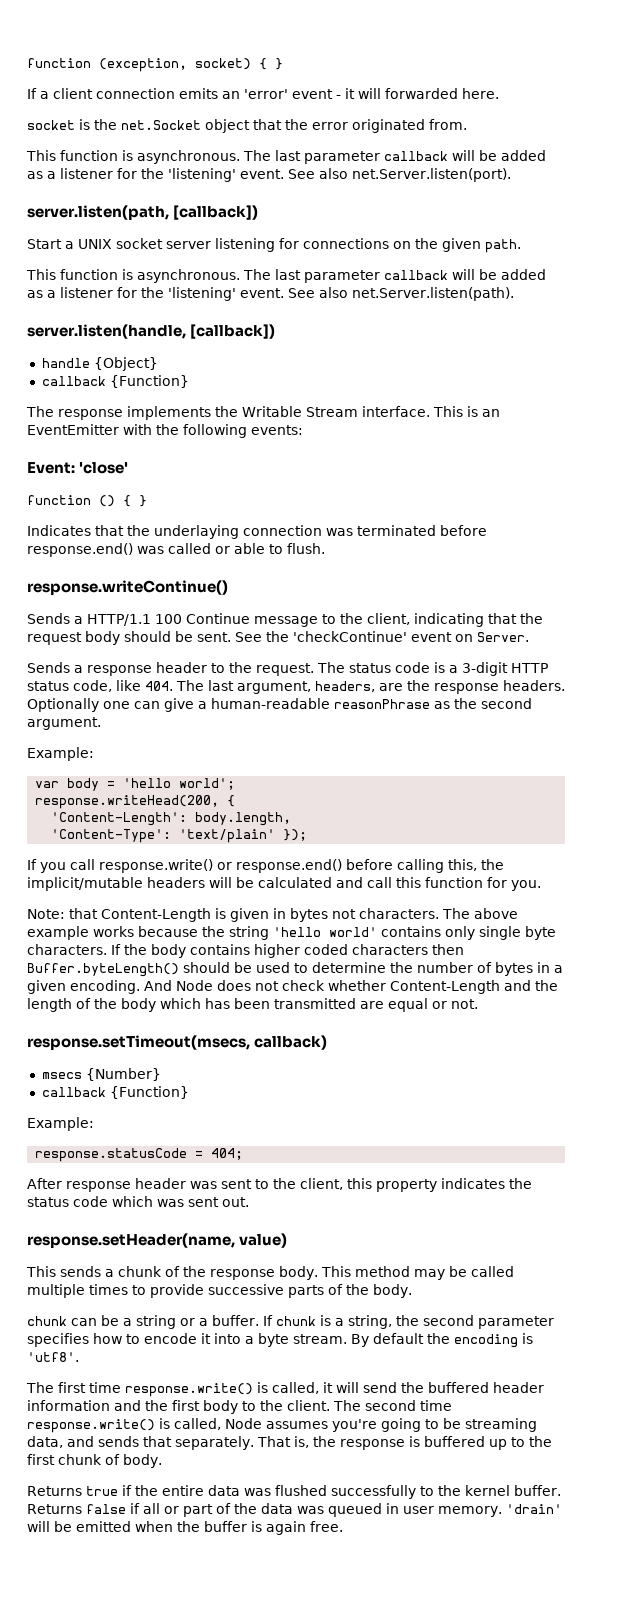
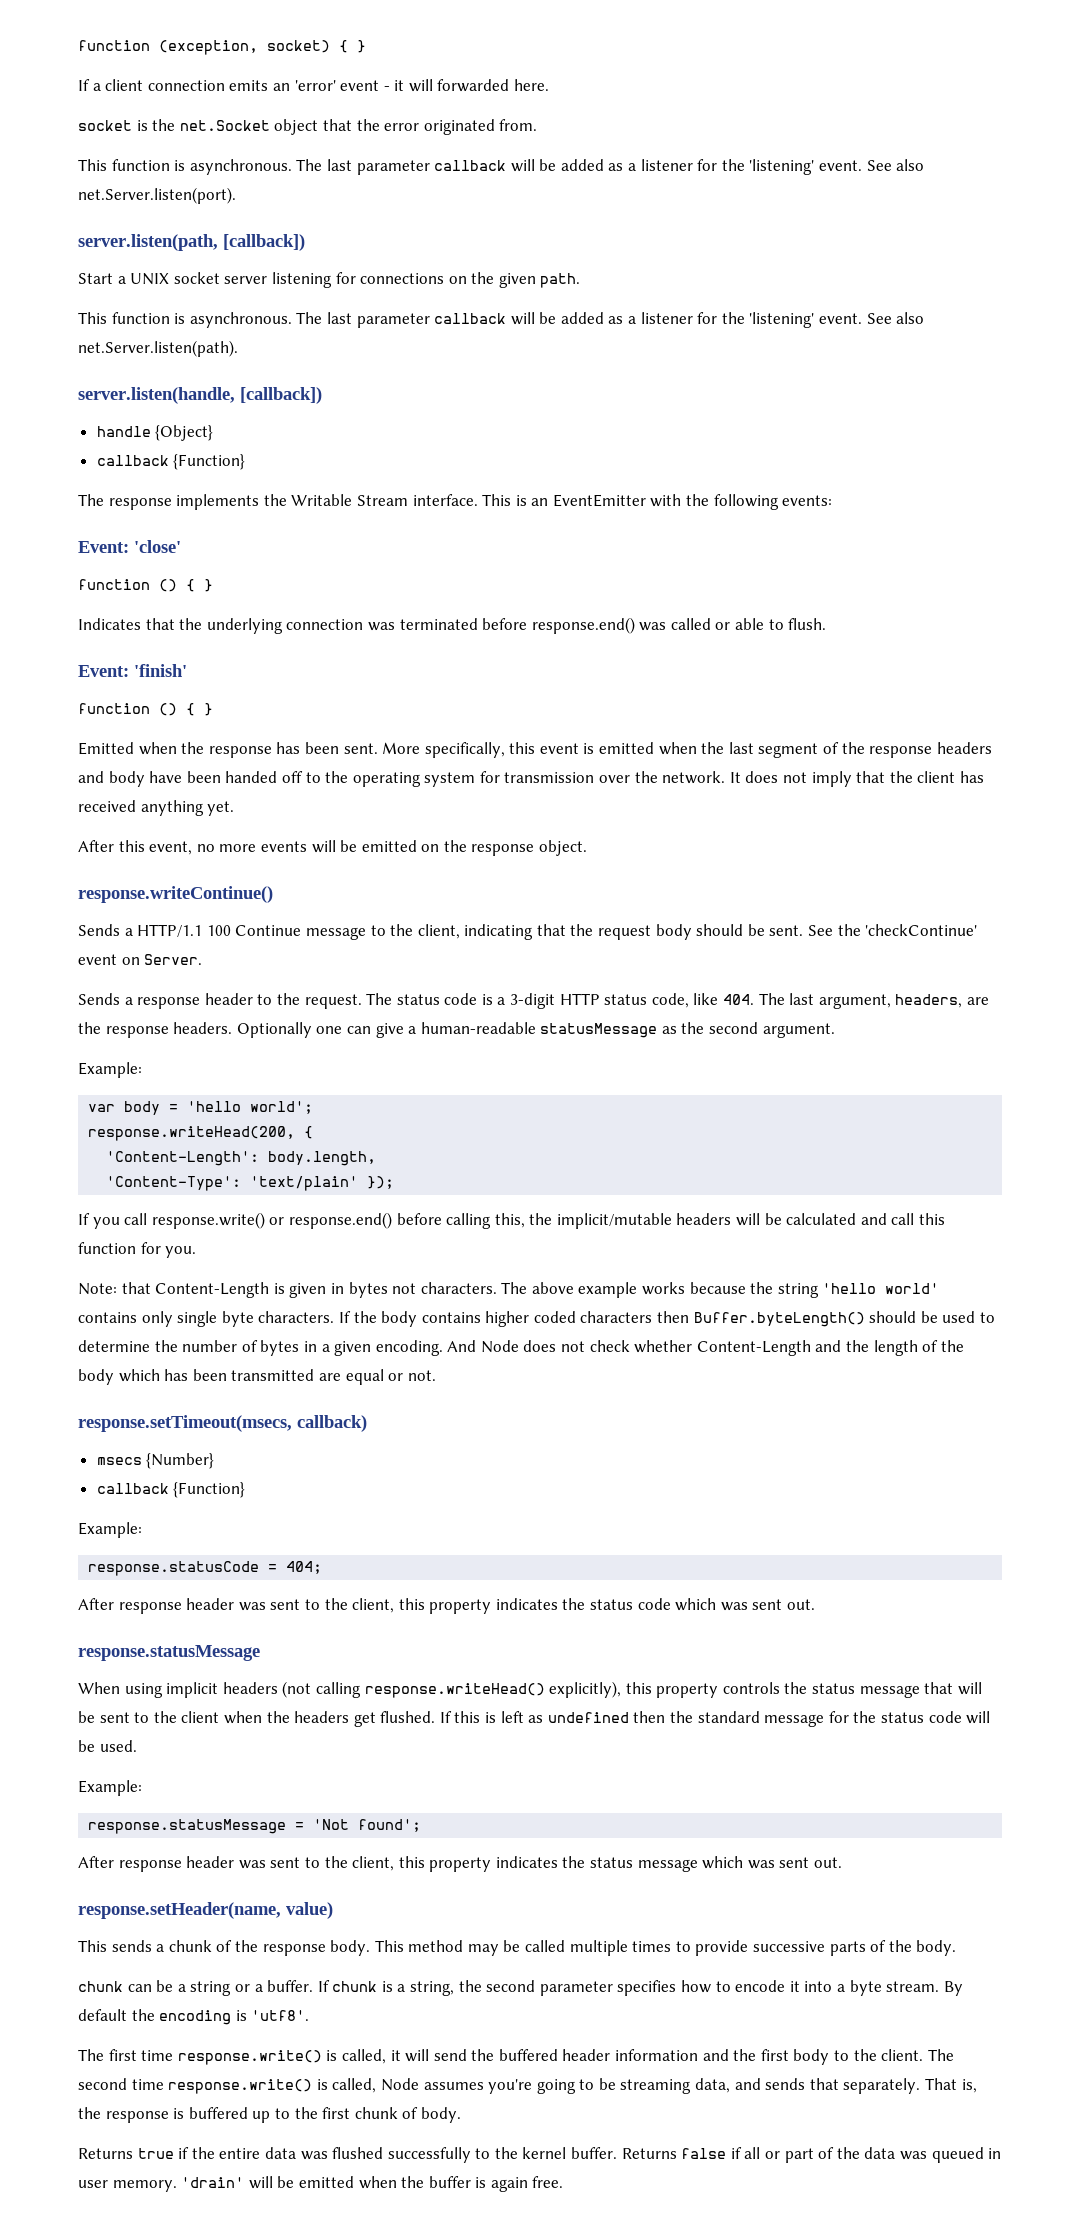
- Indicates that the underlaying connection was terminated before response.end() was called or able to flush.
+ Indicates that the underlying connection was terminated before response.end() was called or able to flush.
+ Event: 'finish'
+ function () { }
+ Emitted when the response has been sent. More specifically, this event is emitted when the last segment of the response headers and body have been handed off to the operating system for transmission over the network. It does not imply that the client has received anything yet.
+ After this event, no more events will be emitted on the response object.
- Optionally one can give a human-readable reasonPhrase as the second argument.
+ Optionally one can give a human-readable statusMessage as the second argument.
  After response header was sent to the client, this property indicates the status code which was sent out.
+ response.statusMessage
+ When using implicit headers (not calling response.writeHead() explicitly), this property controls the status message that will be sent to the client when the headers get flushed. If this is left as undefined then the standard message for the status code will be used.
+ Example:
+ response.statusMessage = 'Not found';
+ After response header was sent to the client, this property indicates the status message which was sent out.

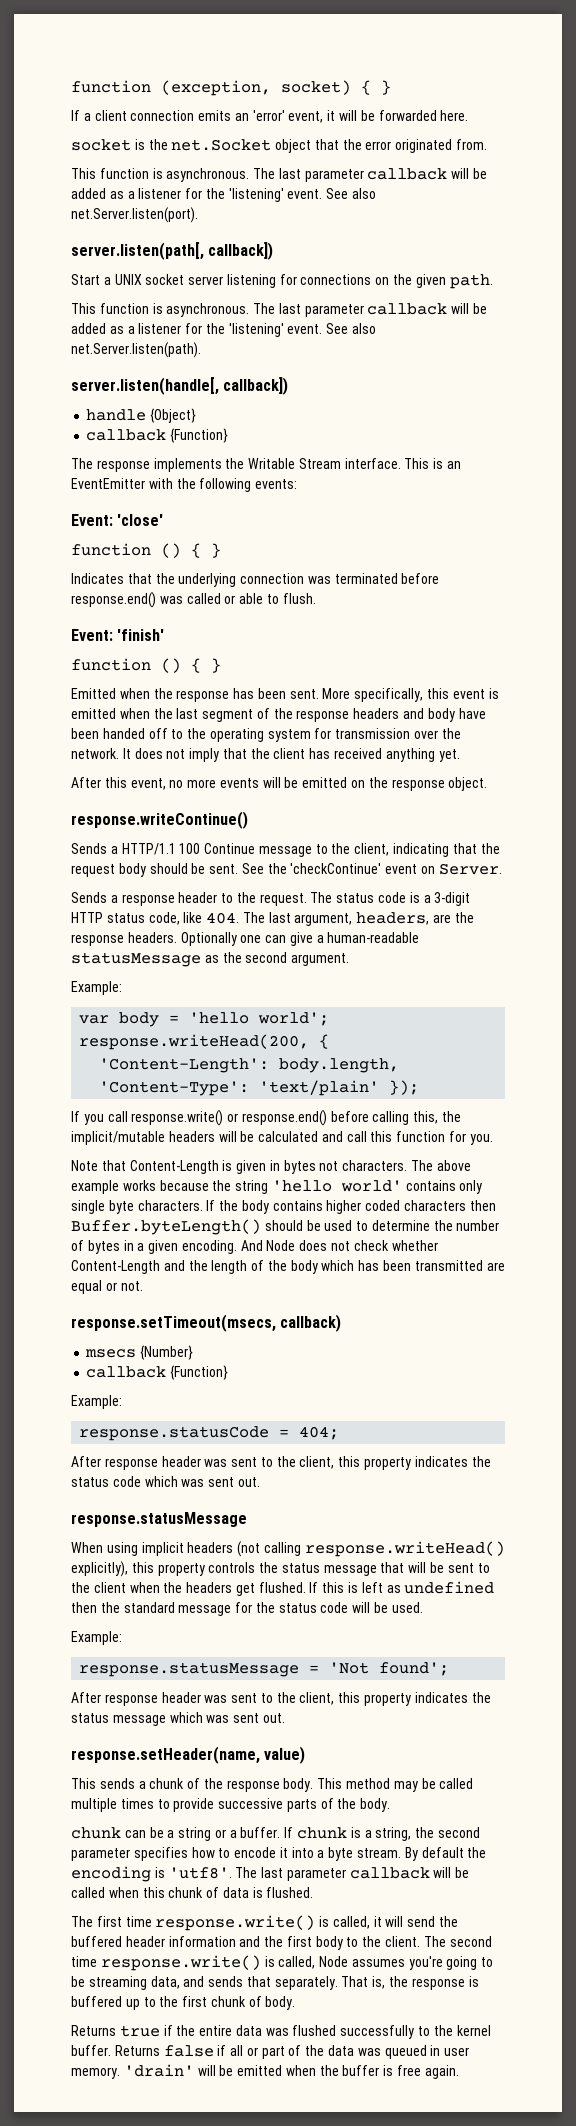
- If a client connection emits an 'error' event - it will forwarded here.
+ If a client connection emits an 'error' event, it will be forwarded here.
- server.listen(path, [callback])
+ server.listen(path[, callback])
- server.listen(handle, [callback])
+ server.listen(handle[, callback])
- Note: that Content-Length is given in bytes not characters.
+ Note that Content-Length is given in bytes not characters.
+ The last parameter callback will be called when this chunk of data is flushed.
- 'drain' will be emitted when the buffer is again free.
+ 'drain' will be emitted when the buffer is free again.

